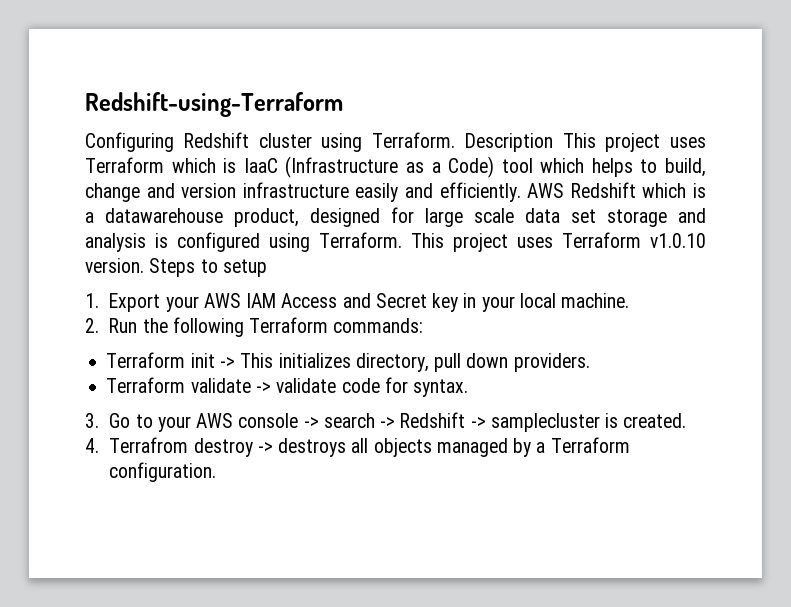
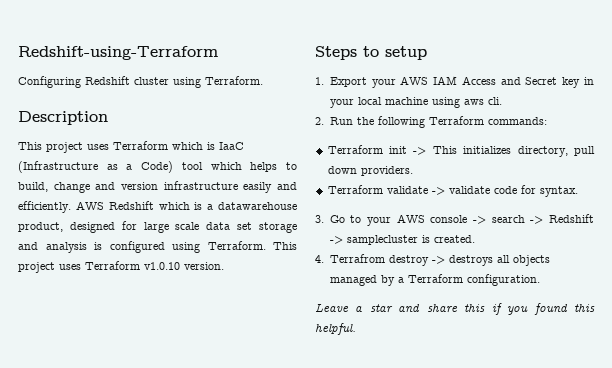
- Configuring Redshift cluster using Terraform. Description This project uses Terraform which is IaaC (Infrastructure as a Code) tool which helps to build, change and version infrastructure easily and efficiently.
+ Configuring Redshift cluster using Terraform.
+ Description
+ This project uses Terraform which is IaaC (Infrastructure as a Code) tool which helps to build, change and version infrastructure easily and efficiently.
- This project uses Terraform v1.0.10 version. Steps to setup
+ This project uses Terraform v1.0.10 version.
+ Steps to setup
- 1. Export your AWS IAM Access and Secret key in your local machine.
+ 1. Export your AWS IAM Access and Secret key in your local machine using aws cli.
+ Leave a star and share this if you found this helpful.

